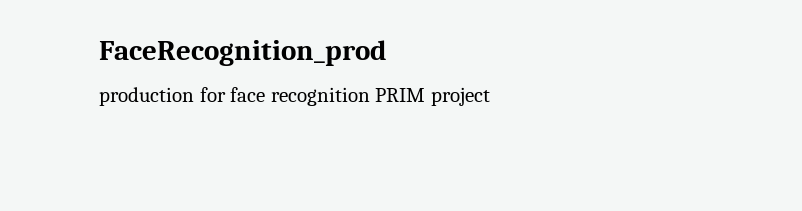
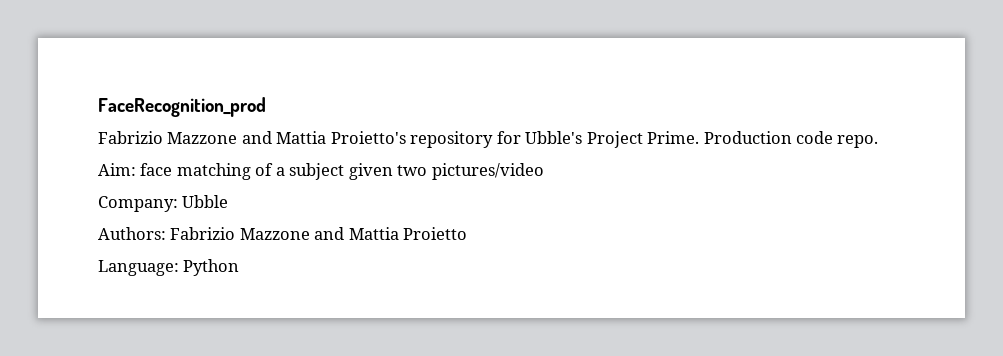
- production for face recognition PRIM project
+ Fabrizio Mazzone and Mattia Proietto's repository for Ubble's Project Prime. Production code repo.
+ Aim: face matching of a subject given two pictures/video
+ Company: Ubble
+ Authors: Fabrizio Mazzone and Mattia Proietto
+ Language: Python

